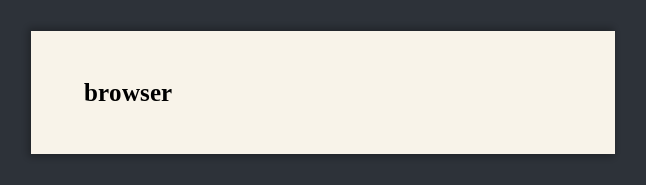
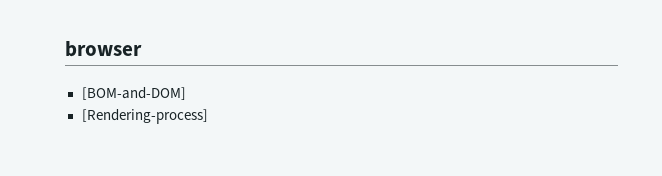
+ [BOM-and-DOM]
+ [Rendering-process]

